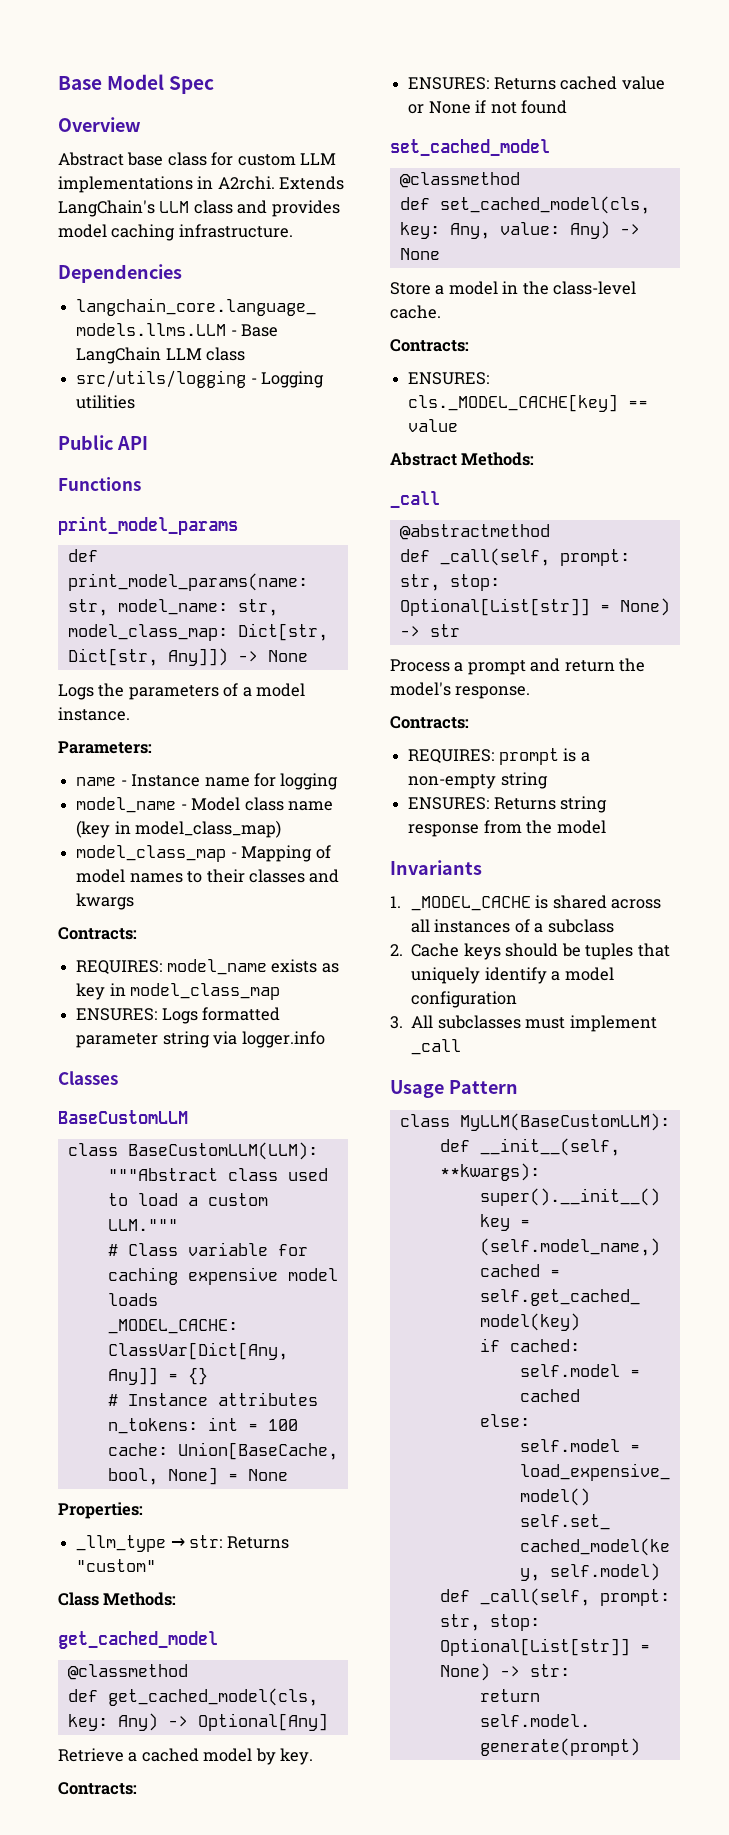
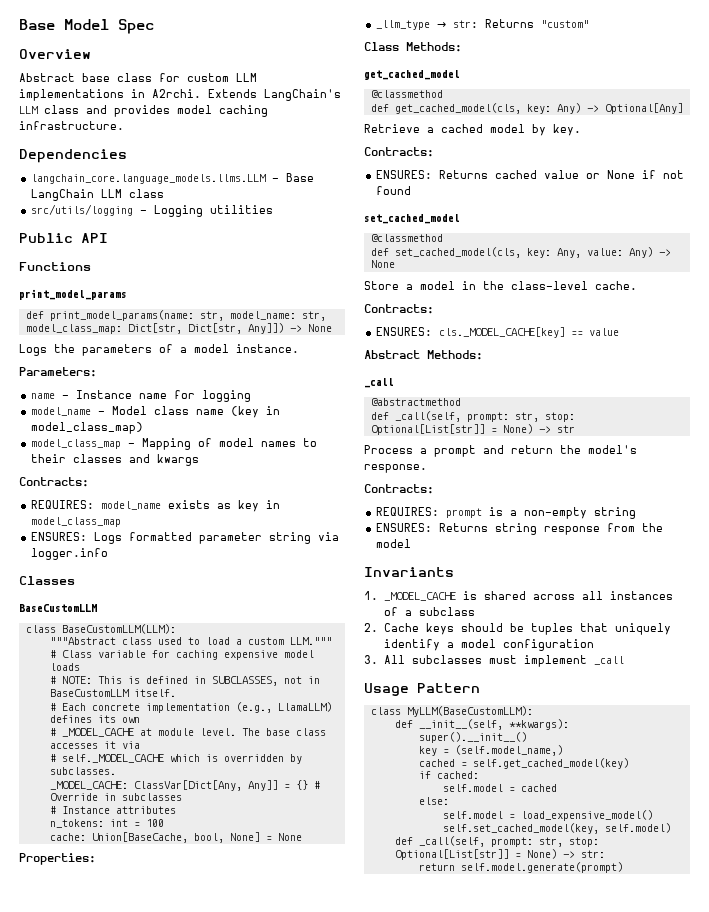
+ # NOTE: This is defined in SUBCLASSES, not in BaseCustomLLM itself.
+ # Each concrete implementation (e.g., LlamaLLM) defines its own
+ # _MODEL_CACHE at module level. The base class accesses it via
+ # self._MODEL_CACHE which is overridden by subclasses.
- _MODEL_CACHE: ClassVar[Dict[Any, Any]] = {}
+ _MODEL_CACHE: ClassVar[Dict[Any, Any]] = {} # Override in subclasses

